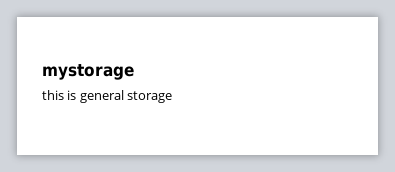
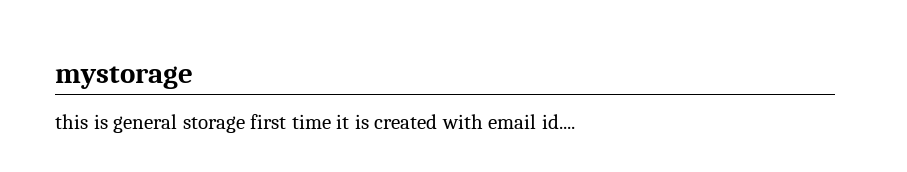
- this is general storage
+ this is general storage first time it is created with email id....

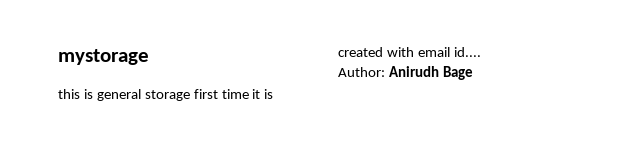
+ Author: Anirudh Bage

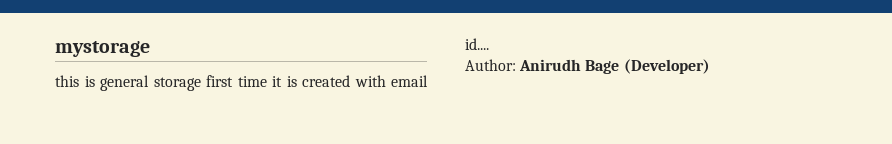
- Author: Anirudh Bage
+ Author: Anirudh Bage (Developer)

